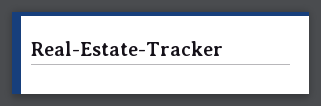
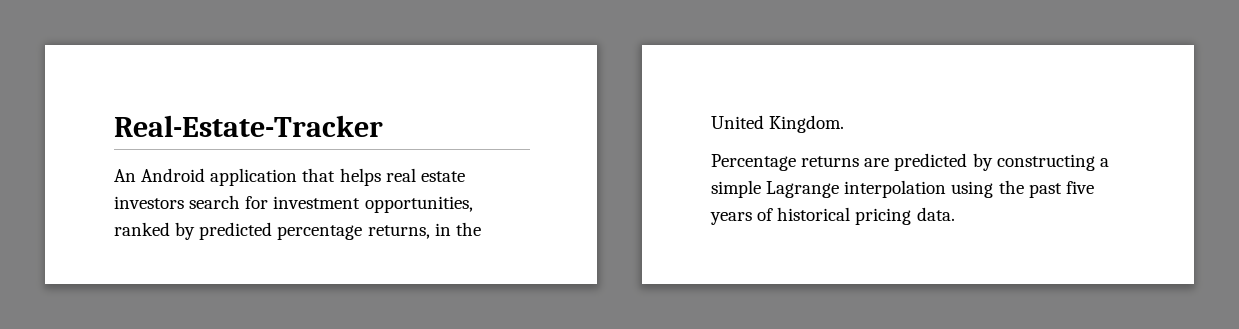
+ An Android application that helps real estate investors search for investment opportunities, ranked by predicted percentage returns, in the United Kingdom.
+ Percentage returns are predicted by constructing a simple Lagrange interpolation using the past five years of historical pricing data.

